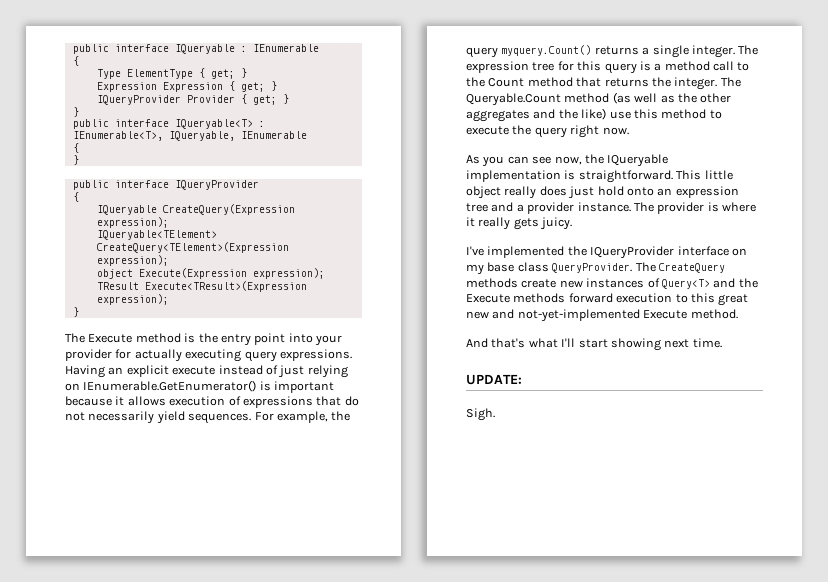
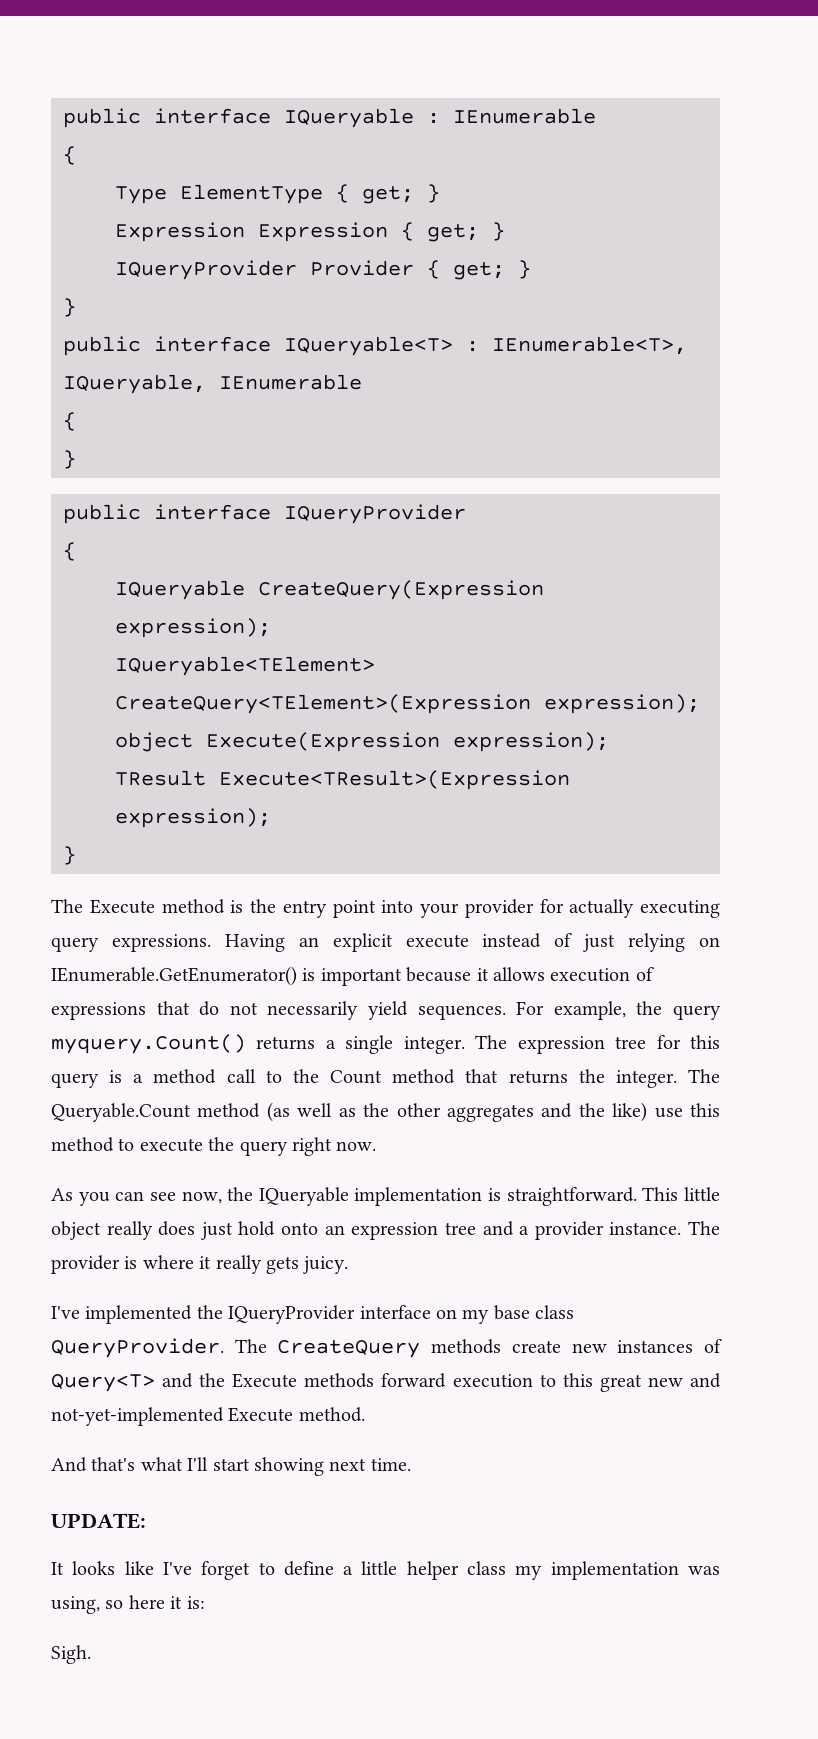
+ It looks like I've forget to define a little helper class my implementation was using, so here it is:

